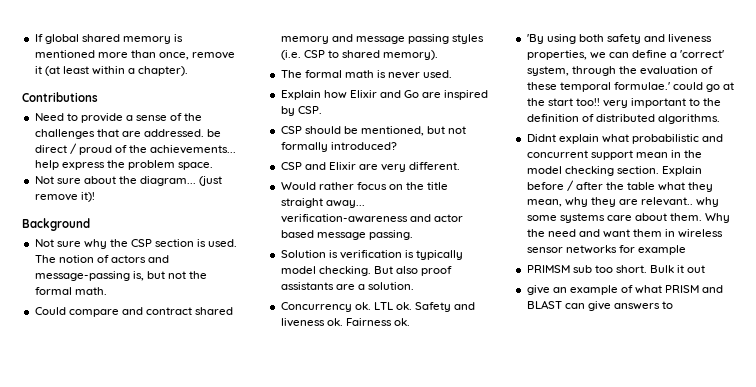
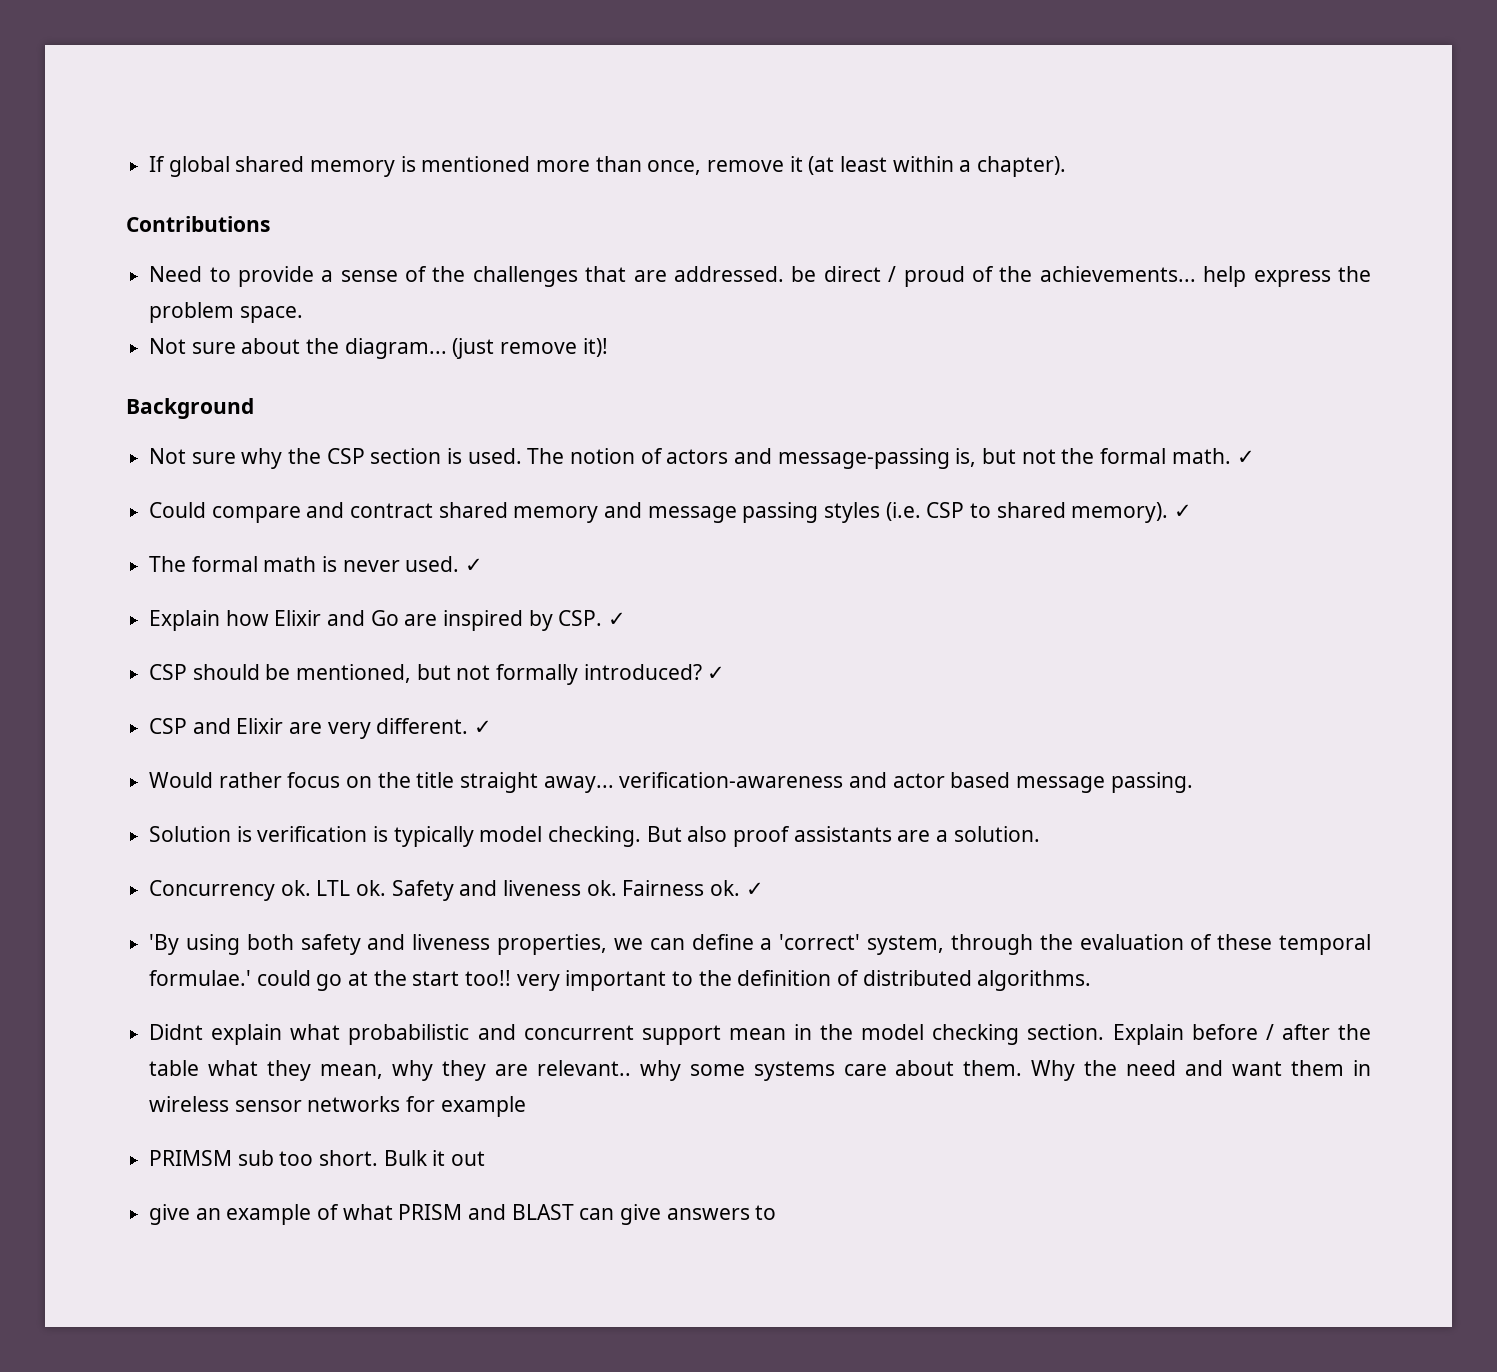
- The notion of actors and message-passing is, but not the formal math.
+ The notion of actors and message-passing is, but not the formal math. ✓
- Could compare and contract shared memory and message passing styles (i.e. CSP to shared memory).
+ Could compare and contract shared memory and message passing styles (i.e. CSP to shared memory). ✓
- The formal math is never used.
+ The formal math is never used. ✓
- Explain how Elixir and Go are inspired by CSP.
+ Explain how Elixir and Go are inspired by CSP. ✓
- CSP should be mentioned, but not formally introduced?
+ CSP should be mentioned, but not formally introduced? ✓
- CSP and Elixir are very different.
+ CSP and Elixir are very different. ✓
- Fairness ok.
+ Fairness ok. ✓

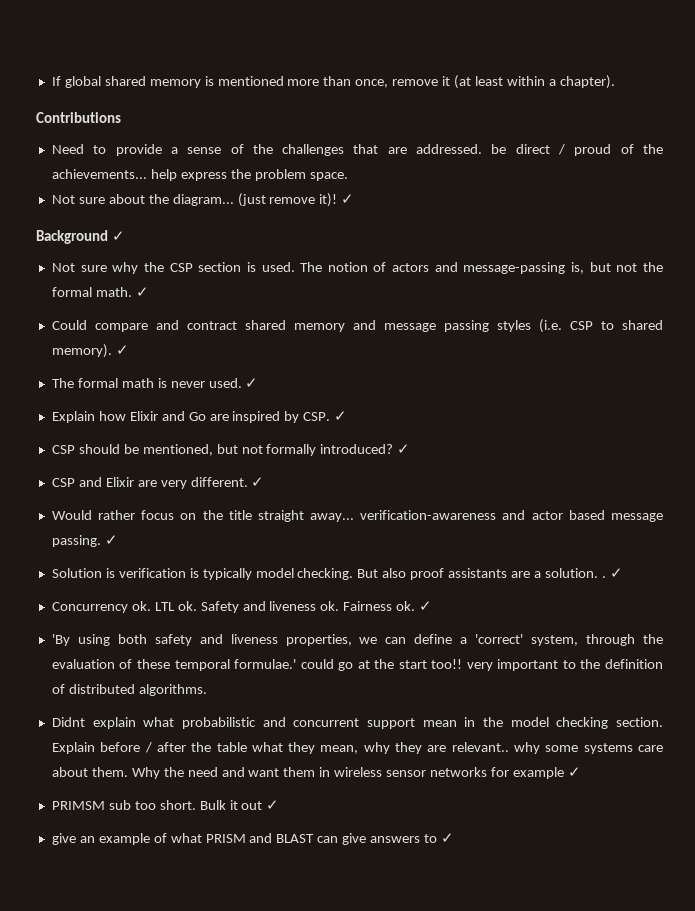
- (just remove it)!
+ (just remove it)! ✓
- Background
+ Background ✓
- Would rather focus on the title straight away... verification-awareness and actor based message passing.
+ Would rather focus on the title straight away... verification-awareness and actor based message passing. ✓
- But also proof assistants are a solution.
+ But also proof assistants are a solution. . ✓
- Why the need and want them in wireless sensor networks for example
+ Why the need and want them in wireless sensor networks for example ✓
- Bulk it out
+ Bulk it out ✓
- give an example of what PRISM and BLAST can give answers to
+ give an example of what PRISM and BLAST can give answers to ✓

